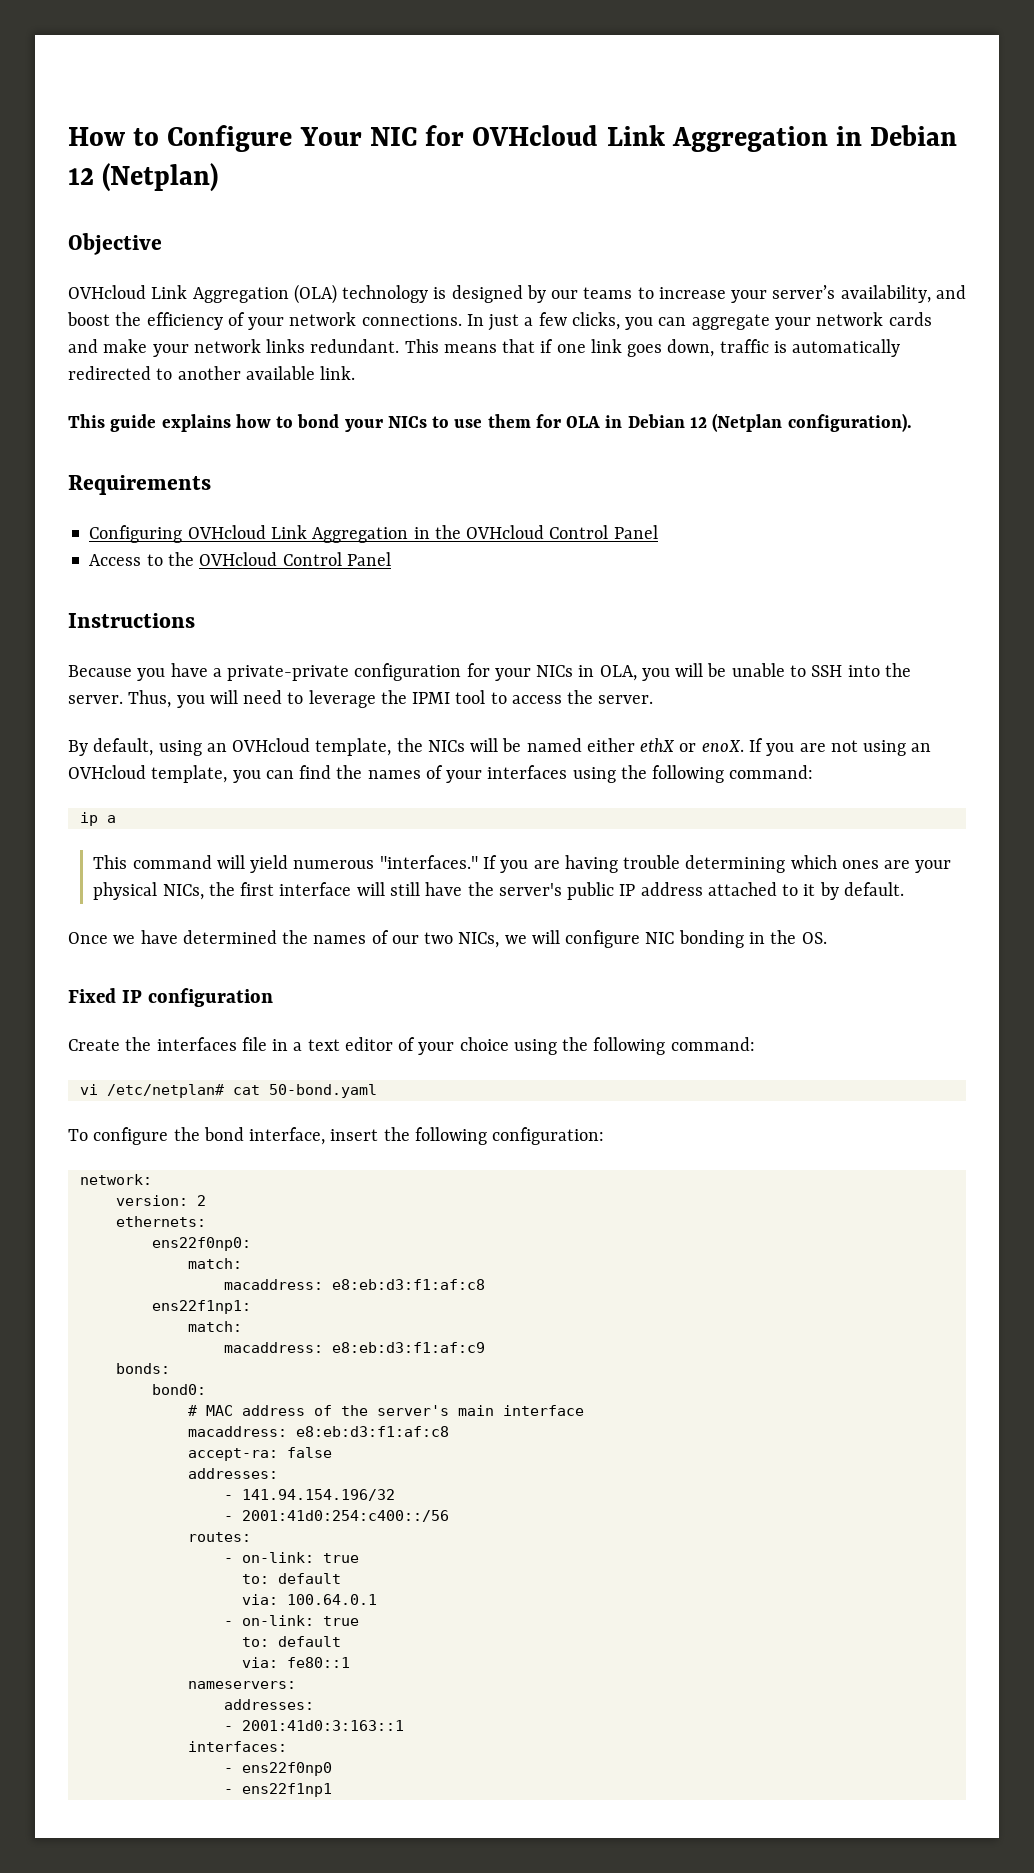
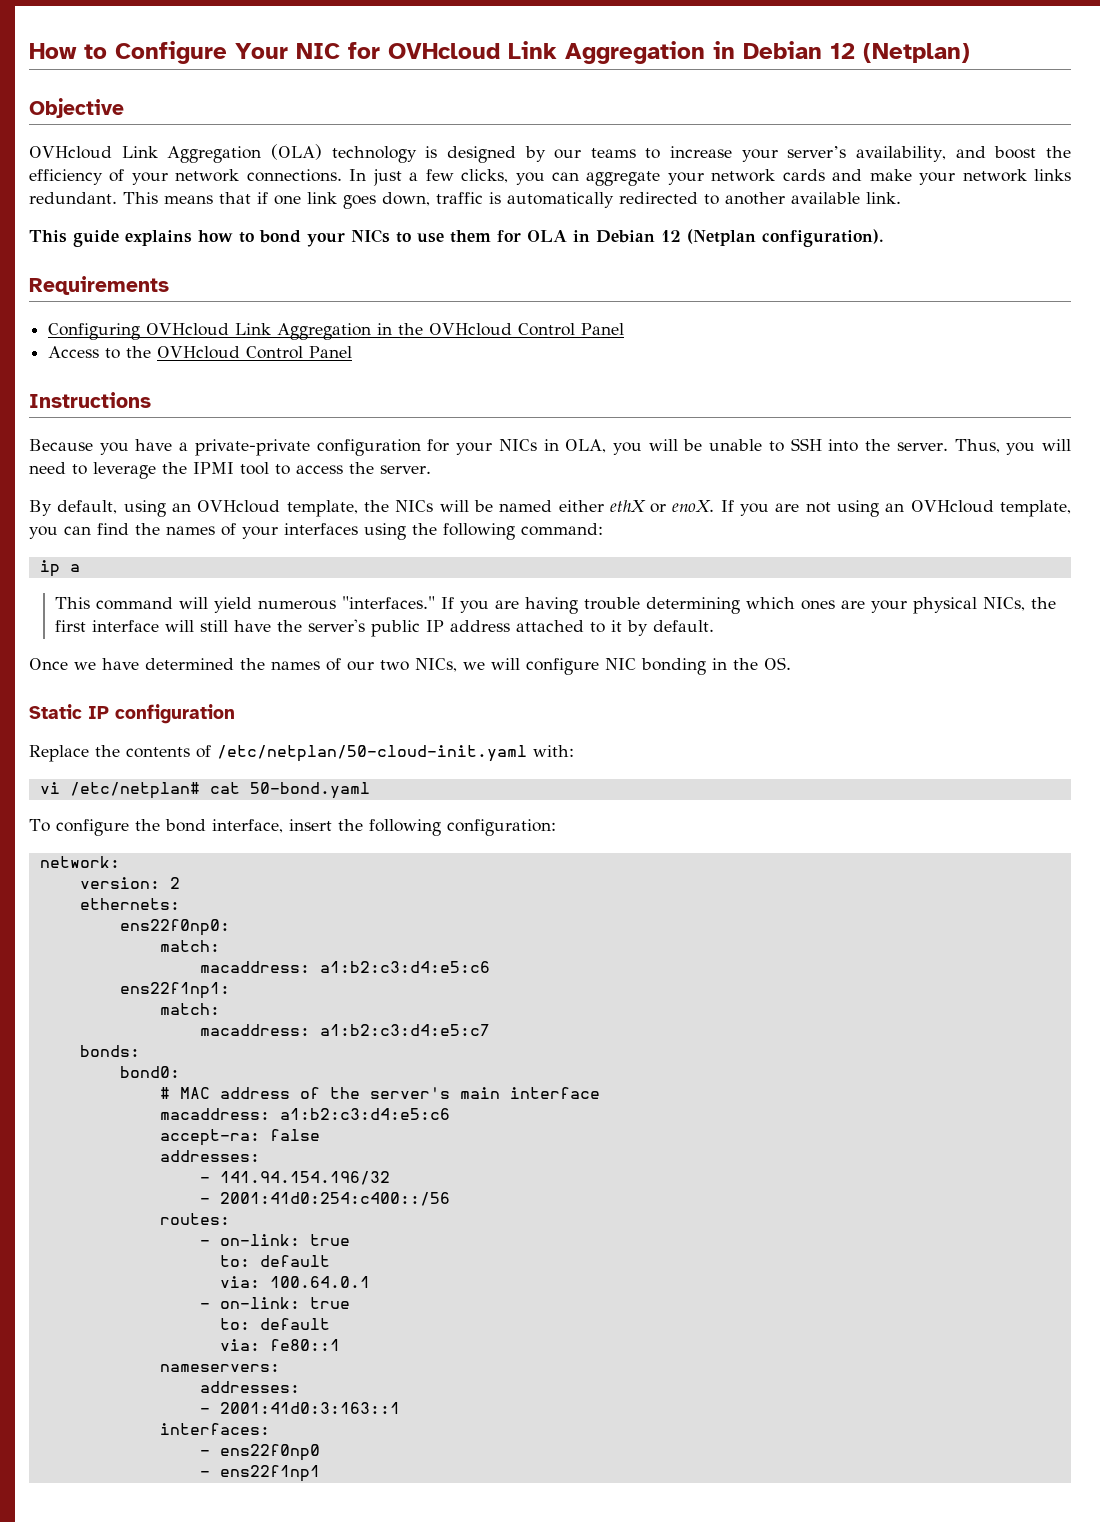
- Fixed IP configuration
+ Static IP configuration
- Create the interfaces file in a text editor of your choice using the following command:
+ Replace the contents of /etc/netplan/50-cloud-init.yaml with:
  ens22f0np0:
  match:
- macaddress: e8:eb:d3:f1:af:c8
+ macaddress: a1:b2:c3:d4:e5:c6
- macaddress: e8:eb:d3:f1:af:c9
+ macaddress: a1:b2:c3:d4:e5:c7
  # MAC address of the server's main interface
- macaddress: e8:eb:d3:f1:af:c8
+ macaddress: a1:b2:c3:d4:e5:c6

